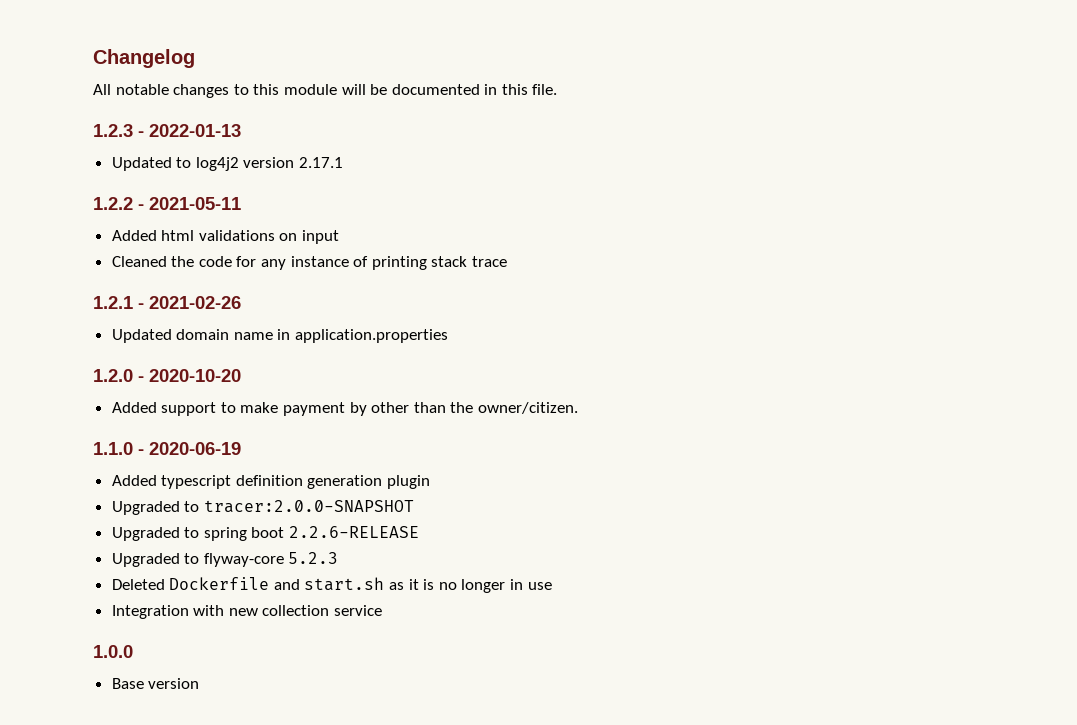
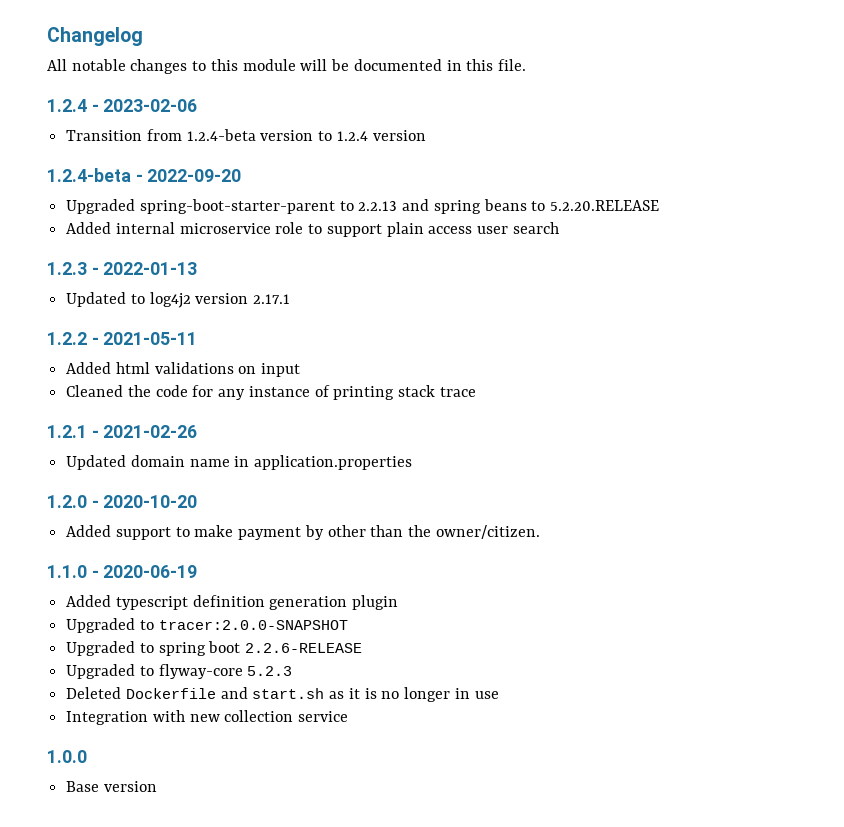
+ 1.2.4 - 2023-02-06
+ Transition from 1.2.4-beta version to 1.2.4 version
+ 1.2.4-beta - 2022-09-20
+ Upgraded spring-boot-starter-parent to 2.2.13 and spring beans to 5.2.20.RELEASE
+ Added internal microservice role to support plain access user search

